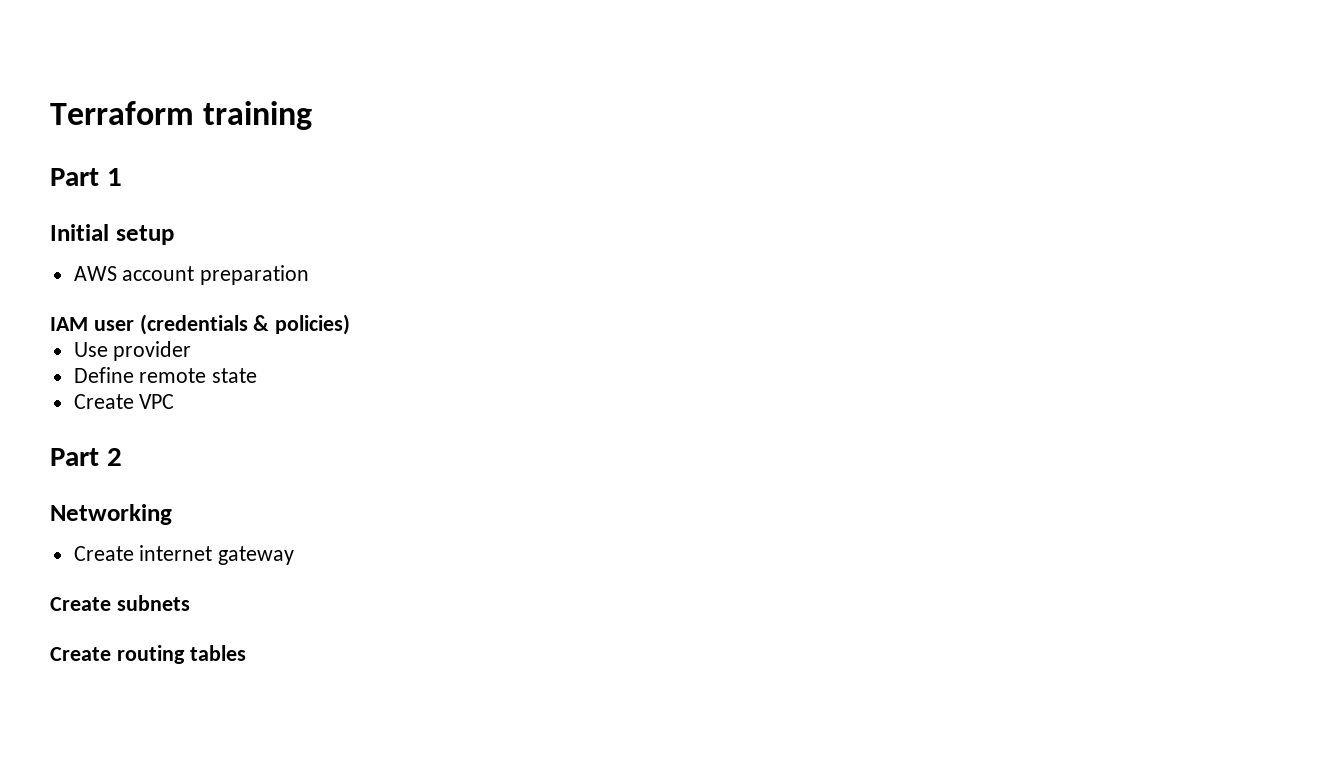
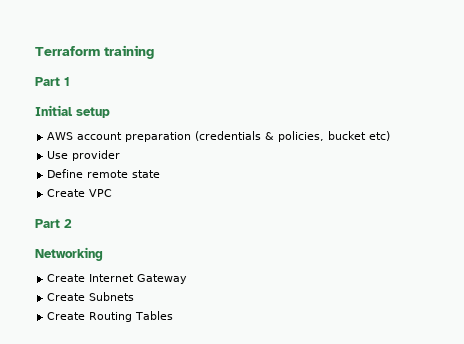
- AWS account preparation
- IAM user (credentials & policies)
+ AWS account preparation (credentials & policies, bucket etc)
- Create internet gateway
- Create subnets
- Create routing tables
+ Create Internet Gateway
+ Create Subnets
+ Create Routing Tables

